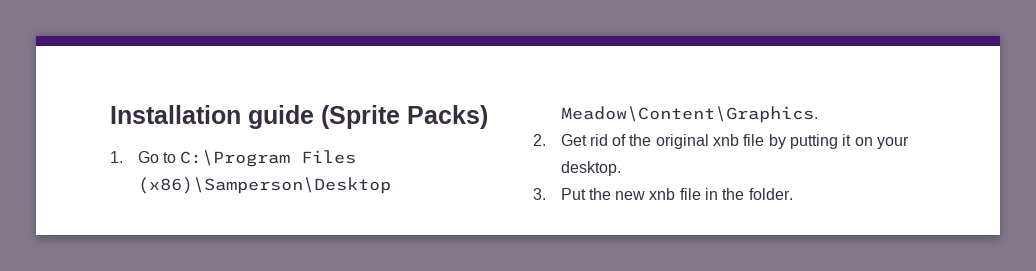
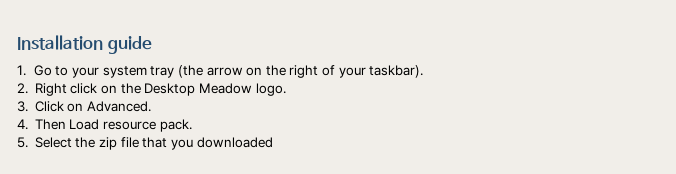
- Installation guide (Sprite Packs)
+ Installation guide
- 1. Go to C:\Program Files (x86)\Samperson\Desktop Meadow\Content\Graphics.
- 2. Get rid of the original xnb file by putting it on your desktop.
- 3. Put the new xnb file in the folder.
+ 1. Go to your system tray (the arrow on the right of your taskbar).
+ 2. Right click on the Desktop Meadow logo.
+ 3. Click on Advanced.
+ 4. Then Load resource pack.
+ 5. Select the zip file that you downloaded

